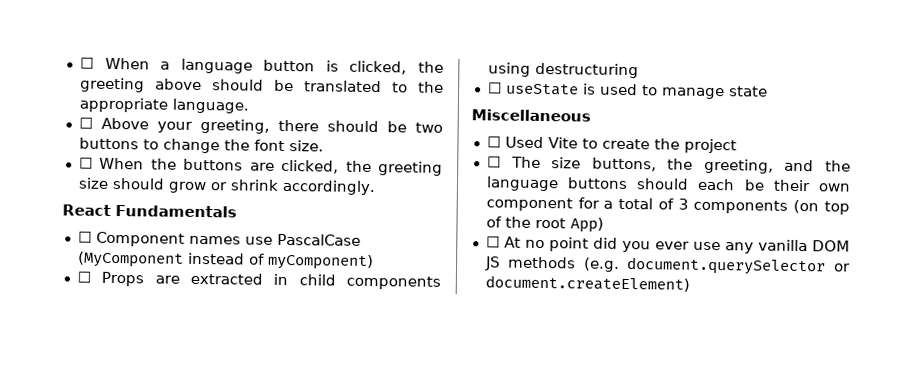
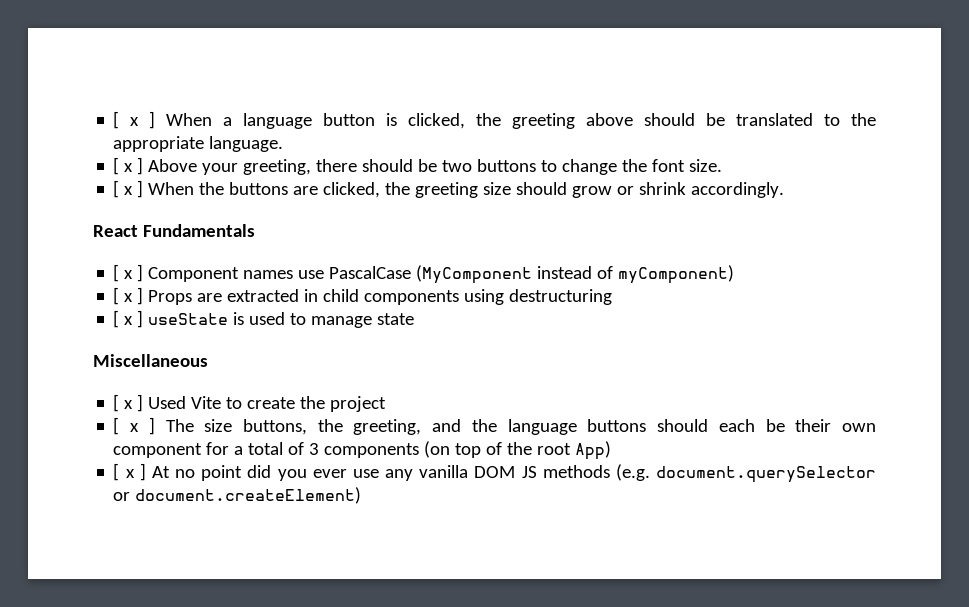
- ☐ When a language button is clicked, the greeting above should be translated to the appropriate language.
+ [ x ] When a language button is clicked, the greeting above should be translated to the appropriate language.
- ☐ Above your greeting, there should be two buttons to change the font size.
+ [ x ] Above your greeting, there should be two buttons to change the font size.
- ☐ When the buttons are clicked, the greeting size should grow or shrink accordingly.
+ [ x ] When the buttons are clicked, the greeting size should grow or shrink accordingly.
- ☐ Component names use PascalCase (MyComponent instead of myComponent)
+ [ x ] Component names use PascalCase (MyComponent instead of myComponent)
- ☐ Props are extracted in child components using destructuring
+ [ x ] Props are extracted in child components using destructuring
- ☐ useState is used to manage state
+ [ x ] useState is used to manage state
- ☐ Used Vite to create the project
+ [ x ] Used Vite to create the project
- ☐ The size buttons, the greeting, and the language buttons should each be their own component for a total of 3 components (on top of the root App)
+ [ x ] The size buttons, the greeting, and the language buttons should each be their own component for a total of 3 components (on top of the root App)
- ☐ At no point did you ever use any vanilla DOM JS methods (e.g. document.querySelector or document.createElement)
+ [ x ] At no point did you ever use any vanilla DOM JS methods (e.g. document.querySelector or document.createElement)

